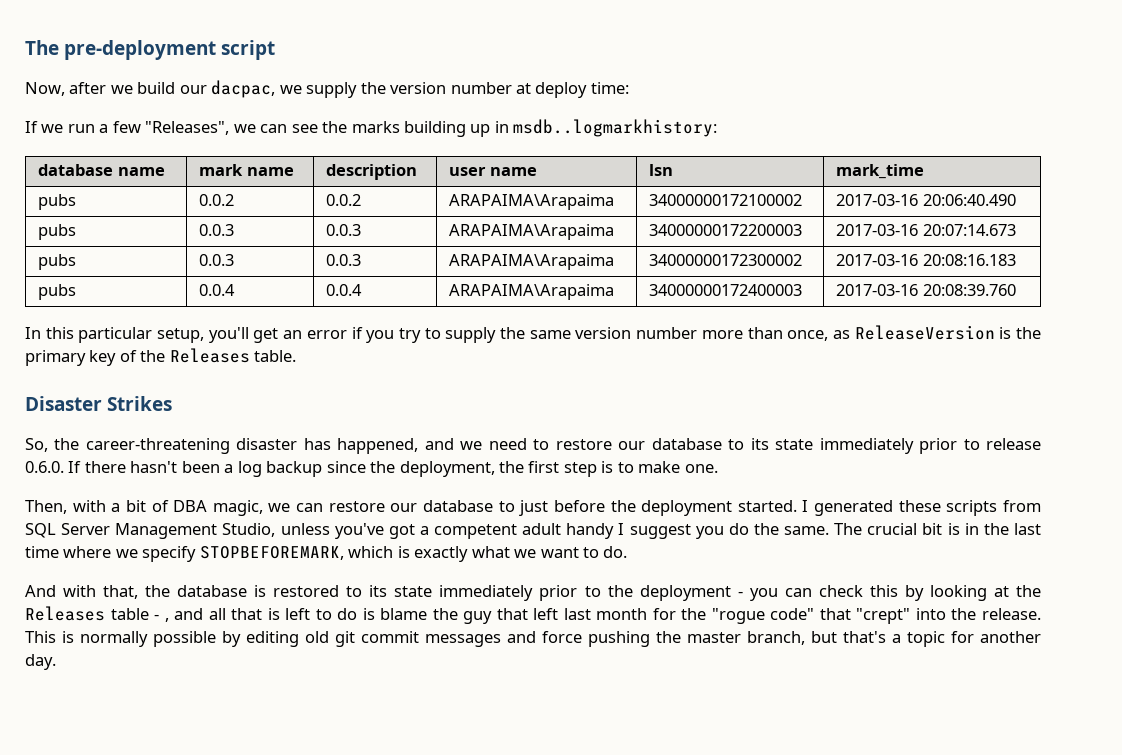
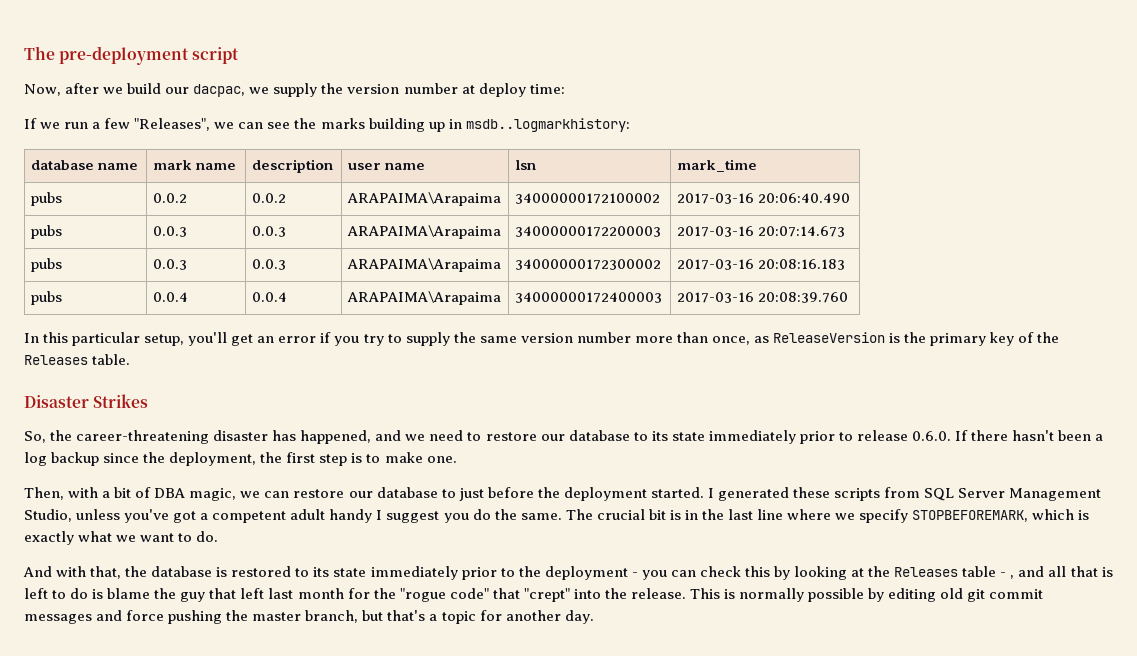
- The crucial bit is in the last time where we specify STOPBEFOREMARK, which is exactly what we want to do.
+ The crucial bit is in the last line where we specify STOPBEFOREMARK, which is exactly what we want to do.

